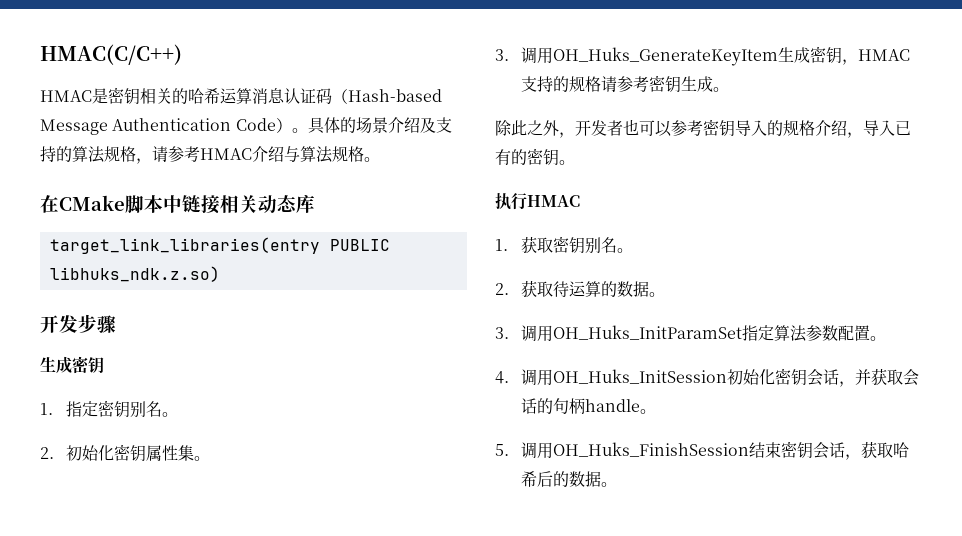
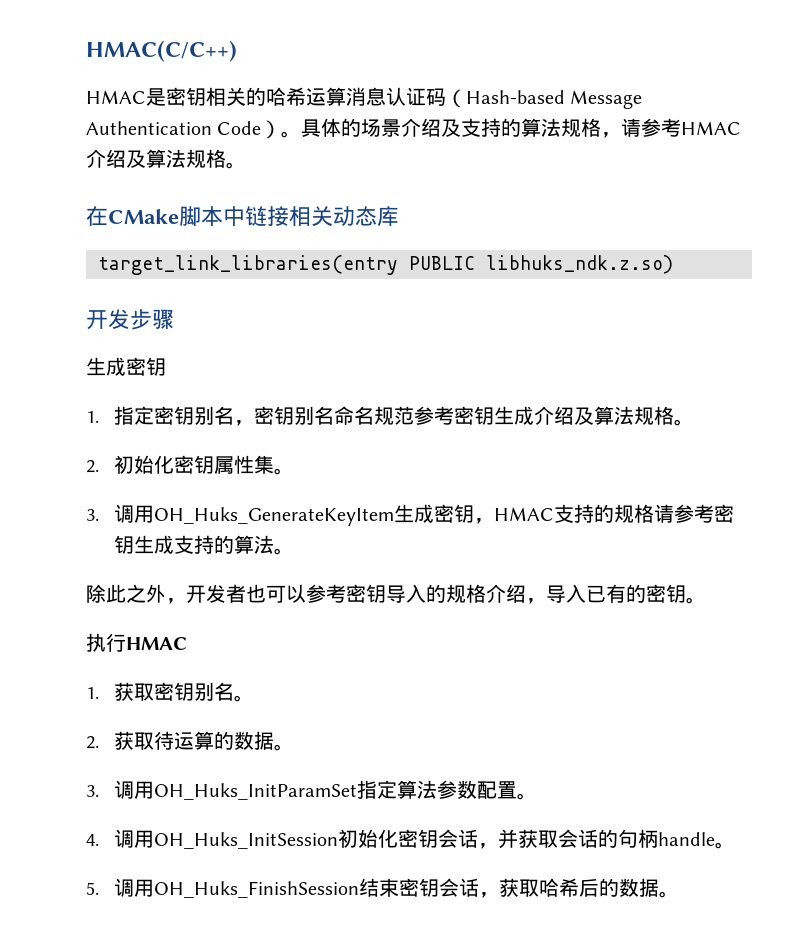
- 具体的场景介绍及支持的算法规格，请参考HMAC介绍与算法规格。
+ 具体的场景介绍及支持的算法规格，请参考HMAC介绍及算法规格。
- 1.指定密钥别名。
+ 1.指定密钥别名，密钥别名命名规范参考密钥生成介绍及算法规格。
- 3.调用OH_Huks_GenerateKeyItem生成密钥，HMAC支持的规格请参考密钥生成。
+ 3.调用OH_Huks_GenerateKeyItem生成密钥，HMAC支持的规格请参考密钥生成支持的算法。

